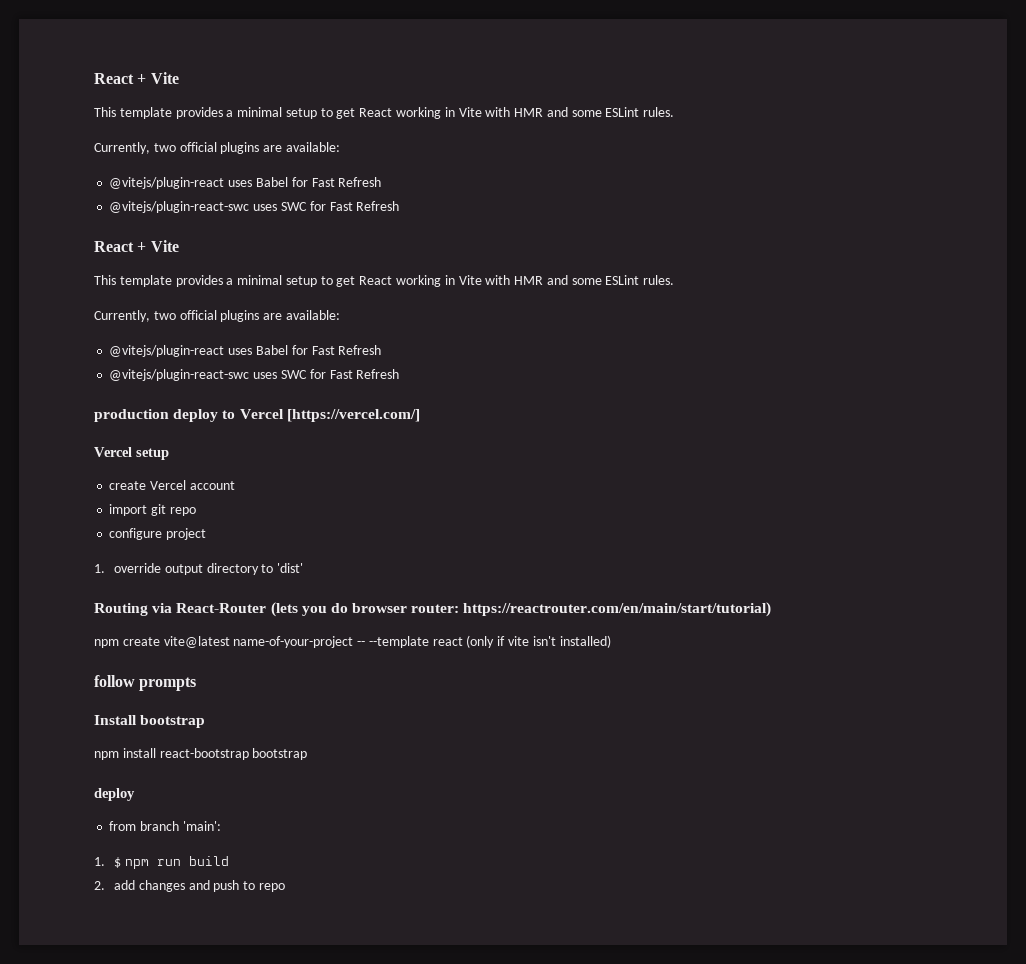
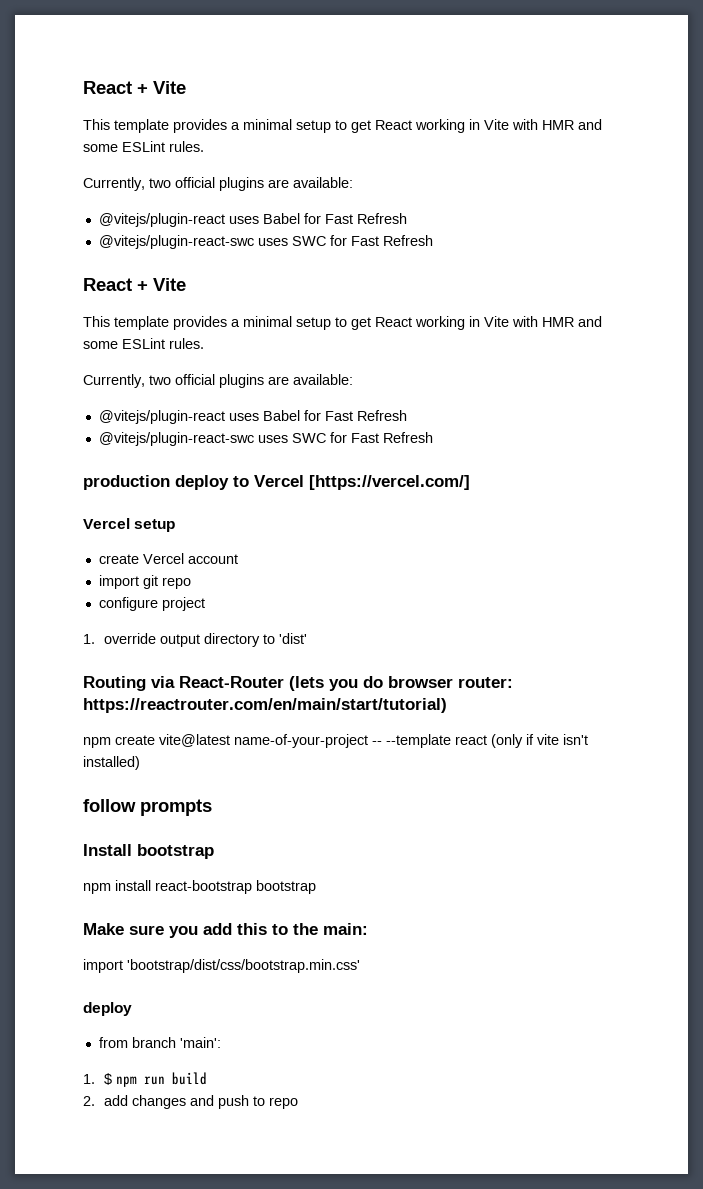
+ Make sure you add this to the main:
+ import 'bootstrap/dist/css/bootstrap.min.css'

